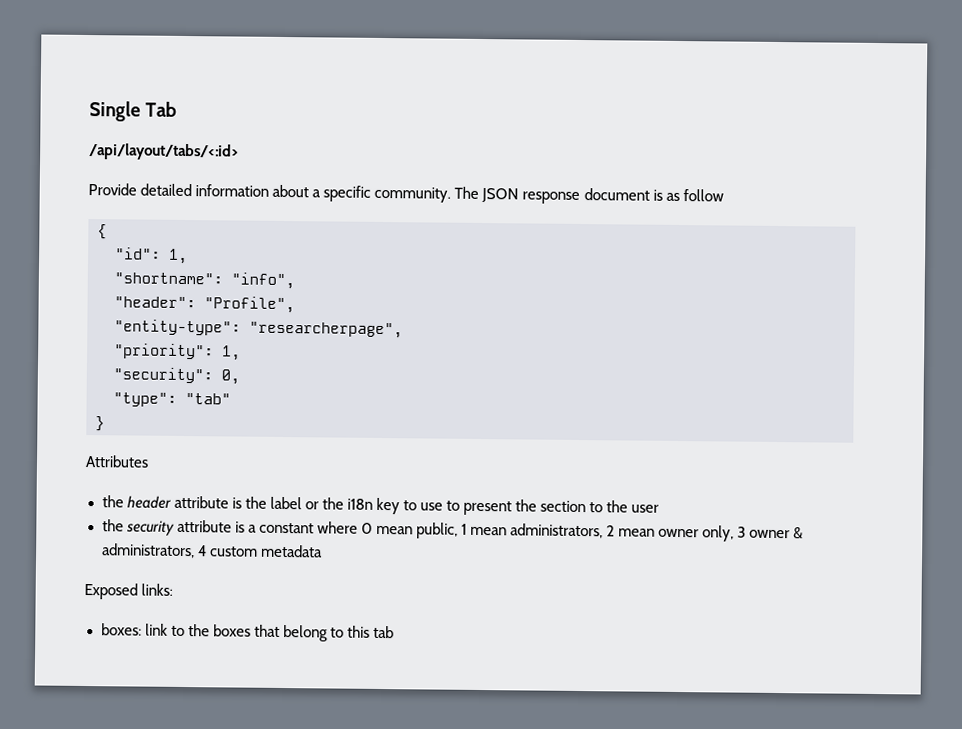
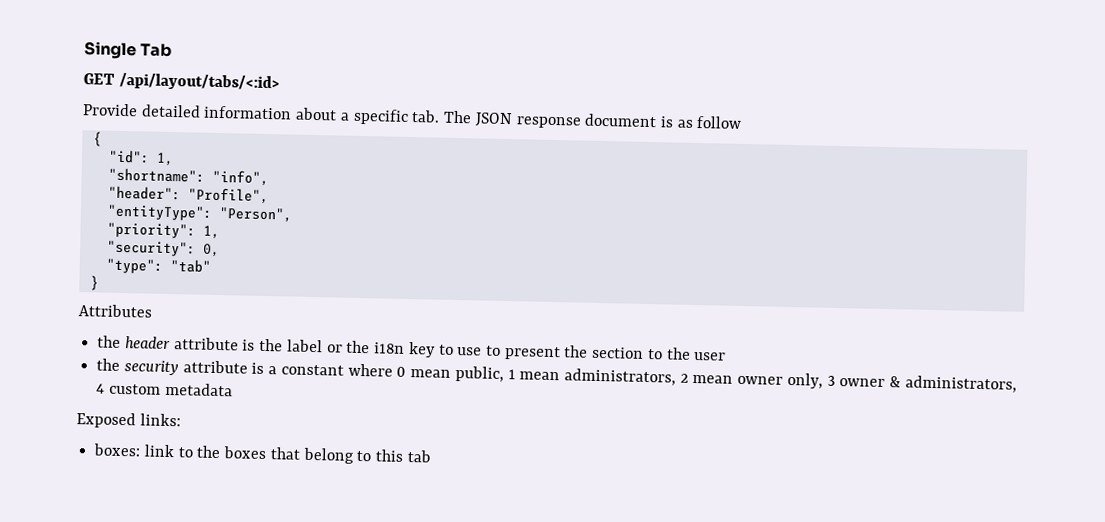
- /api/layout/tabs/<:id>
+ GET /api/layout/tabs/<:id>
- Provide detailed information about a specific community. The JSON response document is as follow
+ Provide detailed information about a specific tab. The JSON response document is as follow
- "entity-type": "researcherpage",
+ "entityType": "Person",

